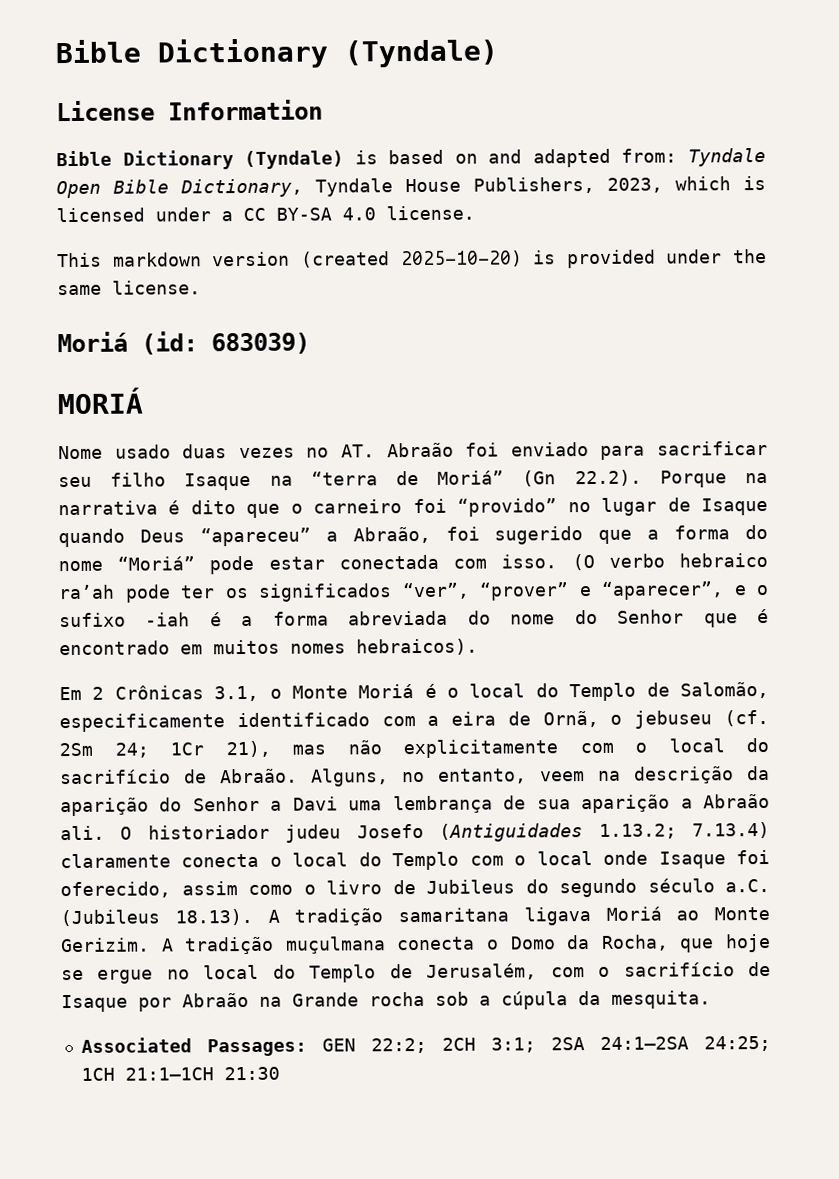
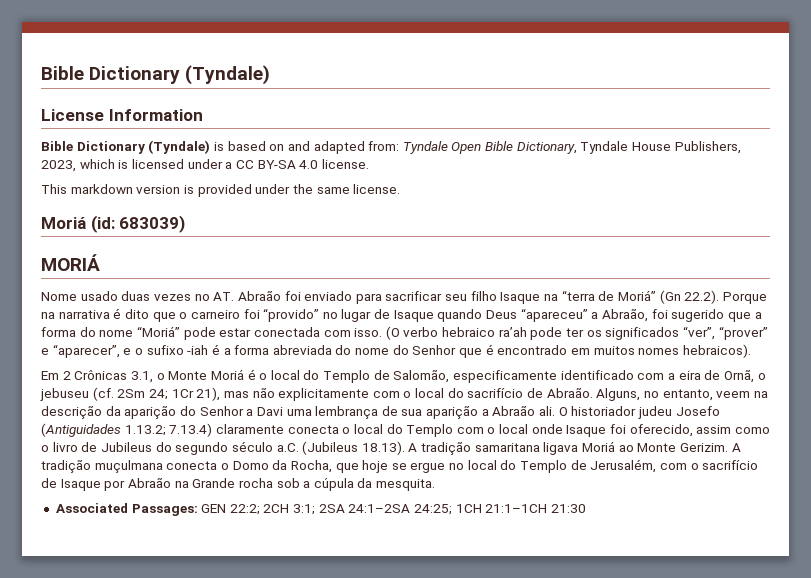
- This markdown version (created 2025-10-20) is provided under the same license.
+ This markdown version is provided under the same license.

